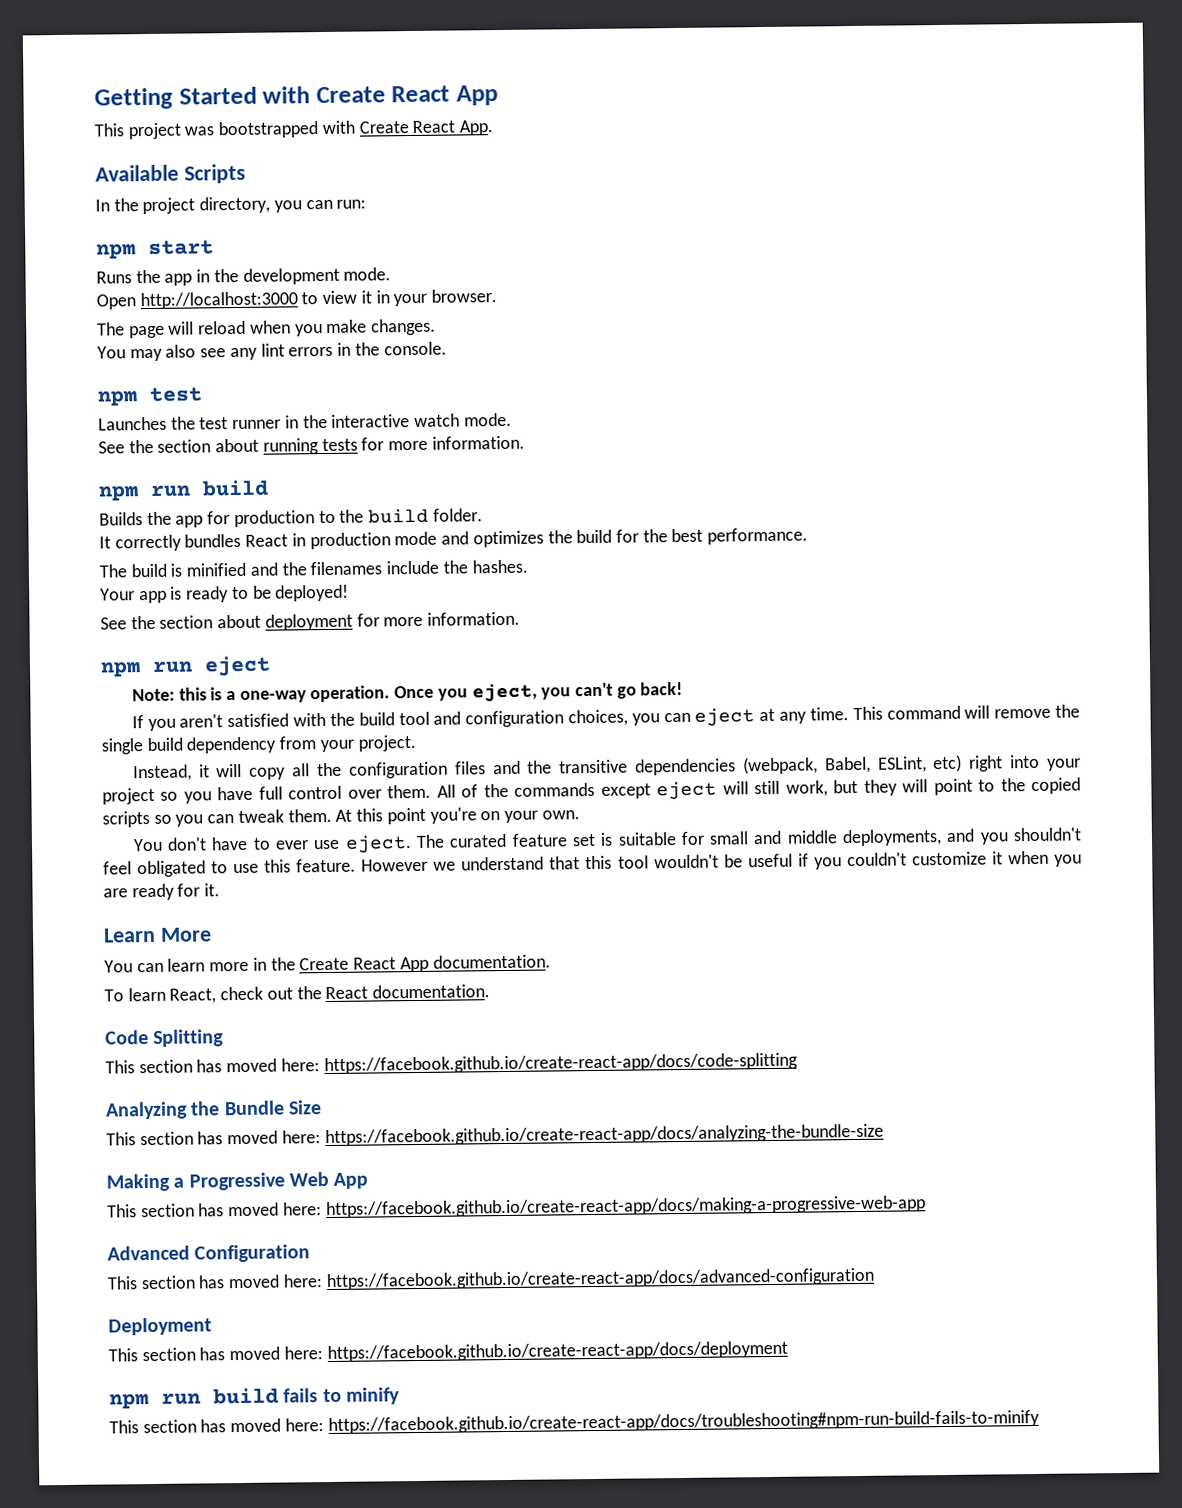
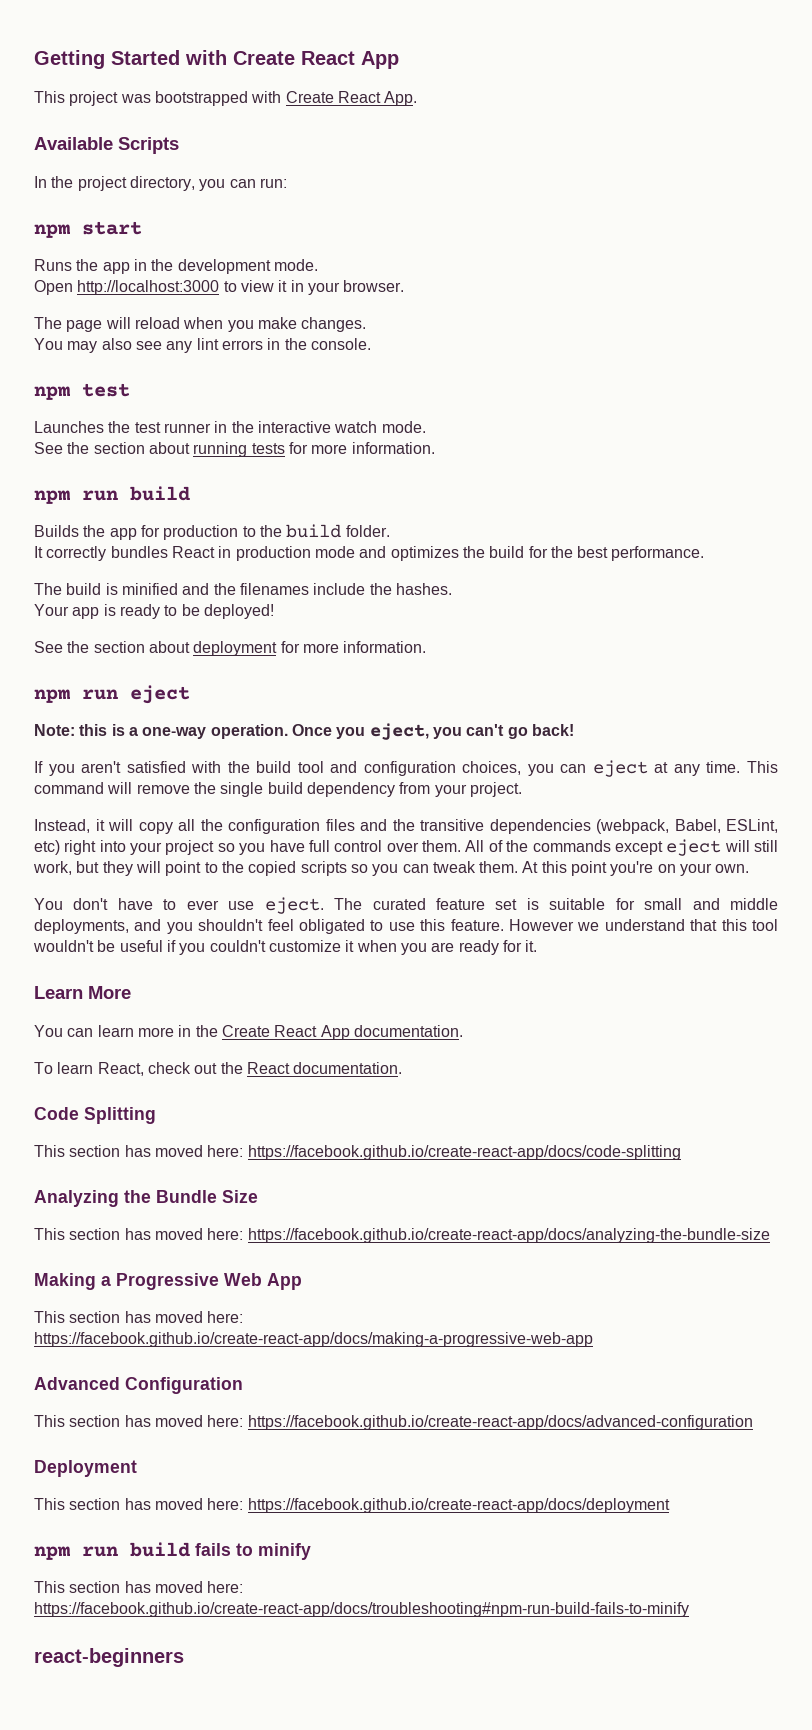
+ react-beginners

